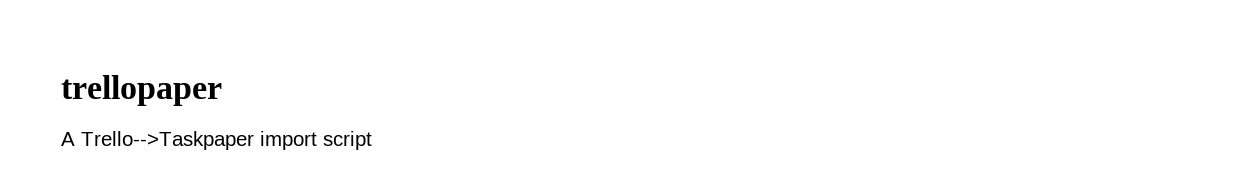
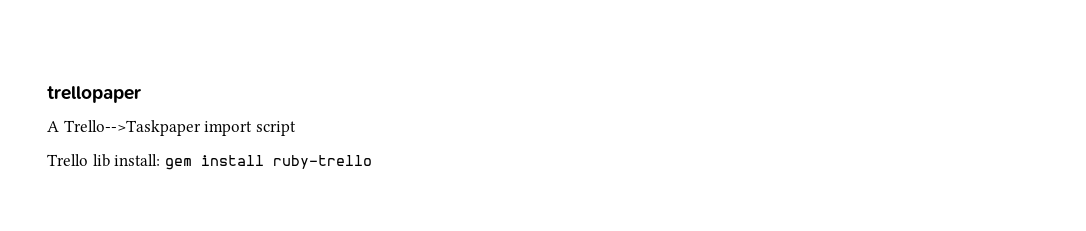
+ Trello lib install: gem install ruby-trello

